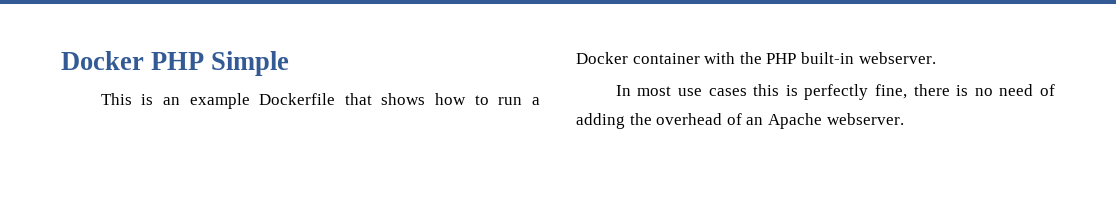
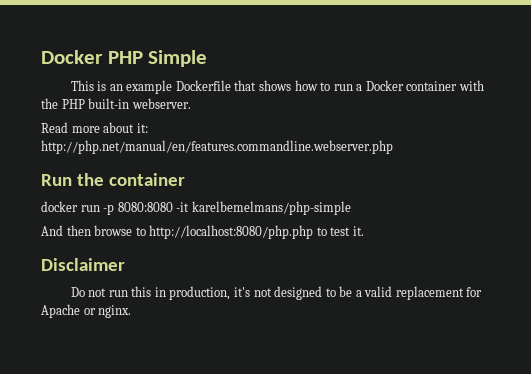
- In most use cases this is perfectly fine, there is no need of adding the overhead of an Apache webserver.
+ Read more about it: http://php.net/manual/en/features.commandline.webserver.php
+ Run the container
+ docker run -p 8080:8080 -it karelbemelmans/php-simple
+ And then browse to http://localhost:8080/php.php to test it.
+ Disclaimer
+ Do not run this in production, it's not designed to be a valid replacement for Apache or nginx.

